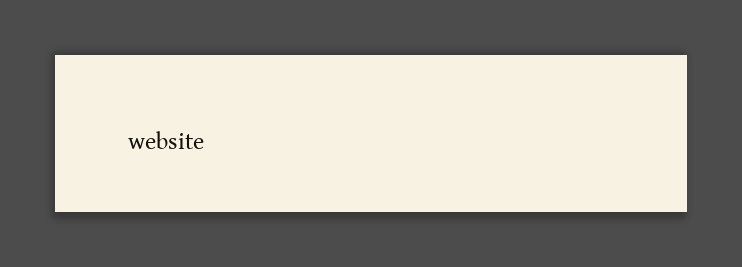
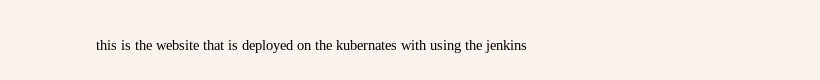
- website
+ this is the website that is deployed on the kubernates with using the jenkins

